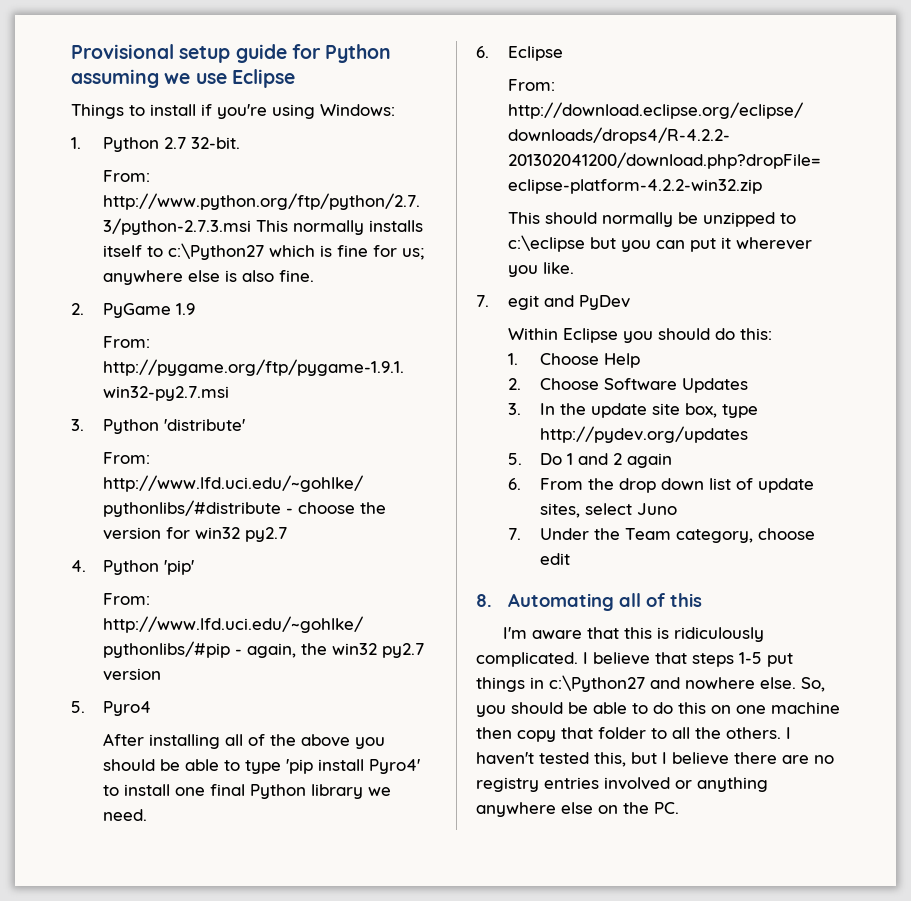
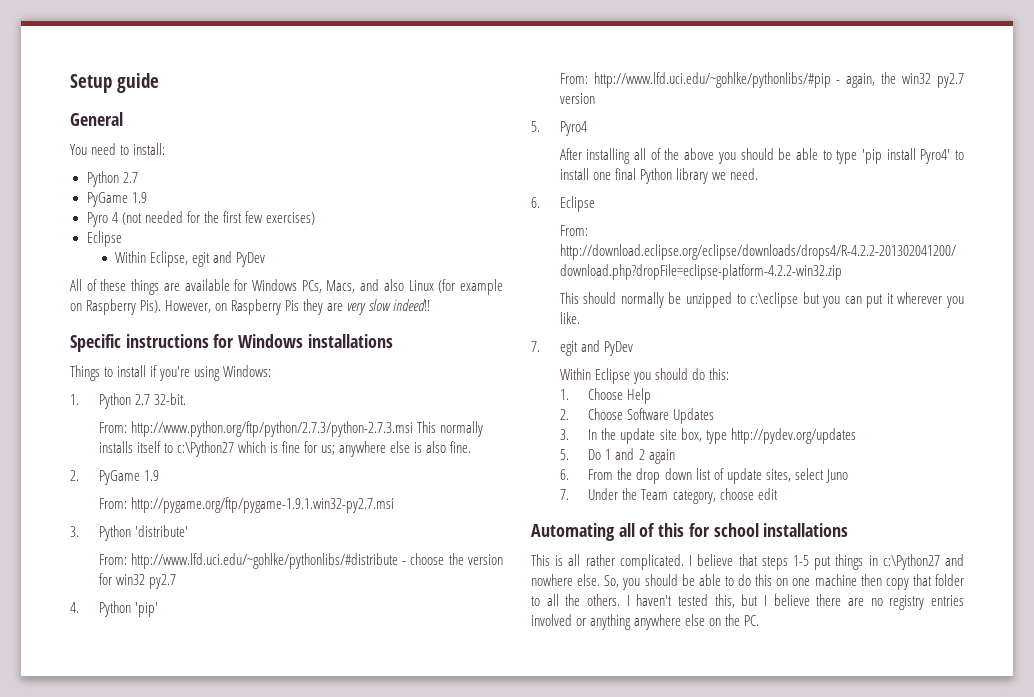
- Provisional setup guide for Python assuming we use Eclipse
+ Setup guide
+ General
+ You need to install:
+ Python 2.7
+ PyGame 1.9
+ Pyro 4 (not needed for the first few exercises)
+ Eclipse
+ Within Eclipse, egit and PyDev
+ All of these things are available for Windows PCs, Macs, and also Linux (for example on Raspberry Pis). However, on Raspberry Pis they are very slow indeed!!
+ Specific instructions for Windows installations
- 8. Automating all of this
- I'm aware that this is ridiculously complicated.
+ Automating all of this for school installations
+ This is all rather complicated.

